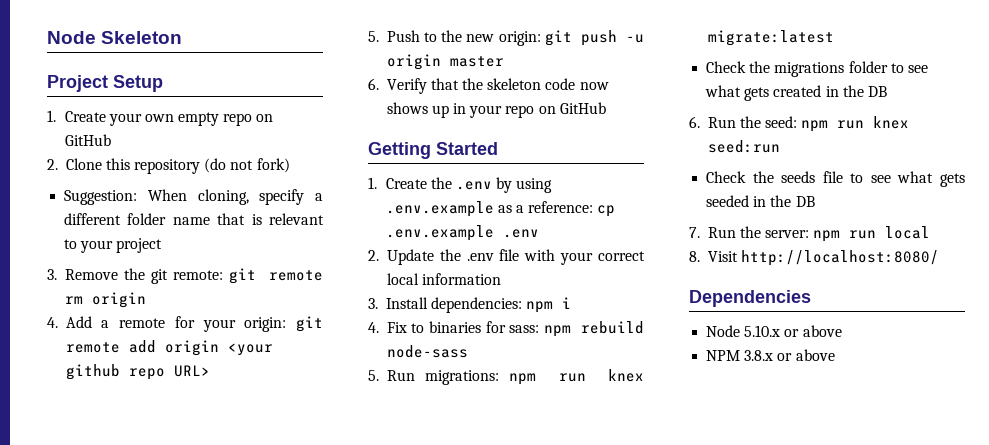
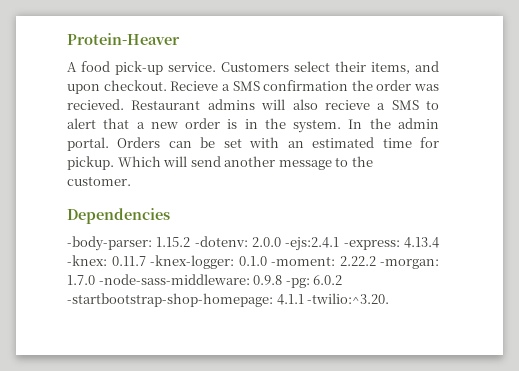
- Node Skeleton
- Project Setup
- 1. Create your own empty repo on GitHub
- 2. Clone this repository (do not fork)
- Suggestion: When cloning, specify a different folder name that is relevant to your project
- 3. Remove the git remote: git remote rm origin
- 4. Add a remote for your origin: git remote add origin <your github repo URL>
- 5. Push to the new origin: git push -u origin master
- 6. Verify that the skeleton code now shows up in your repo on GitHub
- Getting Started
- 1. Create the .env by using .env.example as a reference: cp .env.example .env
- 2. Update the .env file with your correct local information
- 3. Install dependencies: npm i
- 4. Fix to binaries for sass: npm rebuild node-sass
- 5. Run migrations: npm run knex migrate:latest
- Check the migrations folder to see what gets created in the DB
- 6. Run the seed: npm run knex seed:run
- Check the seeds file to see what gets seeded in the DB
- 7. Run the server: npm run local
- 8. Visit http://localhost:8080/
+ Protein-Heaver
+ A food pick-up service. Customers select their items, and upon checkout. Recieve a SMS confirmation the order was recieved. Restaurant admins will also recieve a SMS to alert that a new order is in the system. In the admin portal. Orders can be set with an estimated time for pickup. Which will send another message to the customer.
  Dependencies
- Node 5.10.x or above
- NPM 3.8.x or above
+ -body-parser: 1.15.2 -dotenv: 2.0.0 -ejs:2.4.1 -express: 4.13.4 -knex: 0.11.7 -knex-logger: 0.1.0 -moment: 2.22.2 -morgan: 1.7.0 -node-sass-middleware: 0.9.8 -pg: 6.0.2 -startbootstrap-shop-homepage: 4.1.1 -twilio:^3.20.

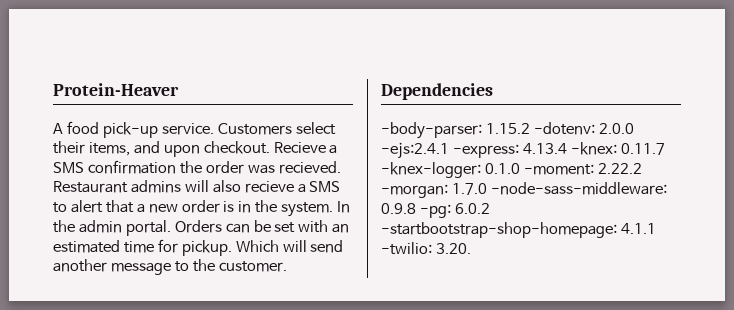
- -body-parser: 1.15.2 -dotenv: 2.0.0 -ejs:2.4.1 -express: 4.13.4 -knex: 0.11.7 -knex-logger: 0.1.0 -moment: 2.22.2 -morgan: 1.7.0 -node-sass-middleware: 0.9.8 -pg: 6.0.2 -startbootstrap-shop-homepage: 4.1.1 -twilio:^3.20.
+ -body-parser: 1.15.2 -dotenv: 2.0.0 -ejs:2.4.1 -express: 4.13.4 -knex: 0.11.7 -knex-logger: 0.1.0 -moment: 2.22.2 -morgan: 1.7.0 -node-sass-middleware: 0.9.8 -pg: 6.0.2 -startbootstrap-shop-homepage: 4.1.1 -twilio: 3.20.

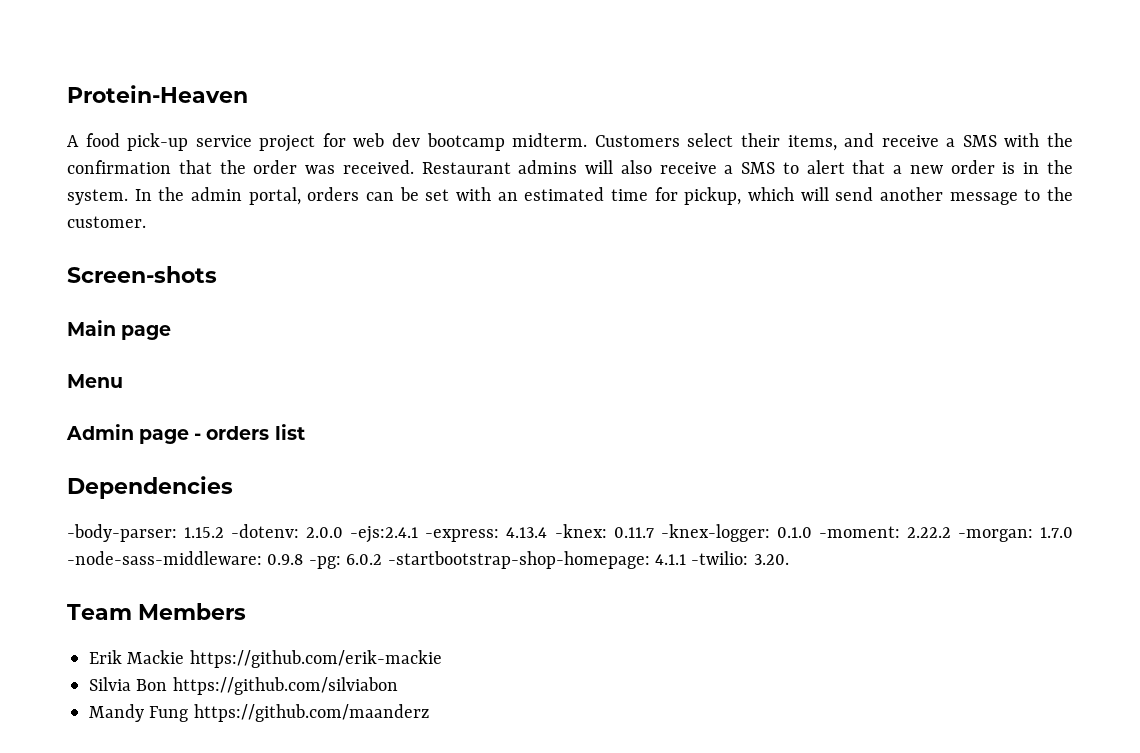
- Protein-Heaver
+ Protein-Heaven
- A food pick-up service.
+ A food pick-up service project for web dev bootcamp midterm.
- Customers select their items, and upon checkout. Recieve a SMS confirmation the order was recieved.
+ Customers select their items, and receive a SMS with the confirmation that the order was received.
- Restaurant admins will also recieve a SMS to alert that a new order is in the system.
+ Restaurant admins will also receive a SMS to alert that a new order is in the system.
- In the admin portal. Orders can be set with an estimated time for pickup. Which will send another message to the customer.
+ In the admin portal, orders can be set with an estimated time for pickup, which will send another message to the customer.
+ Screen-shots
+ Main page
+ Menu
+ Admin page - orders list
+ Team Members
+ Erik Mackie https://github.com/erik-mackie
+ Silvia Bon https://github.com/silviabon
+ Mandy Fung https://github.com/maanderz

